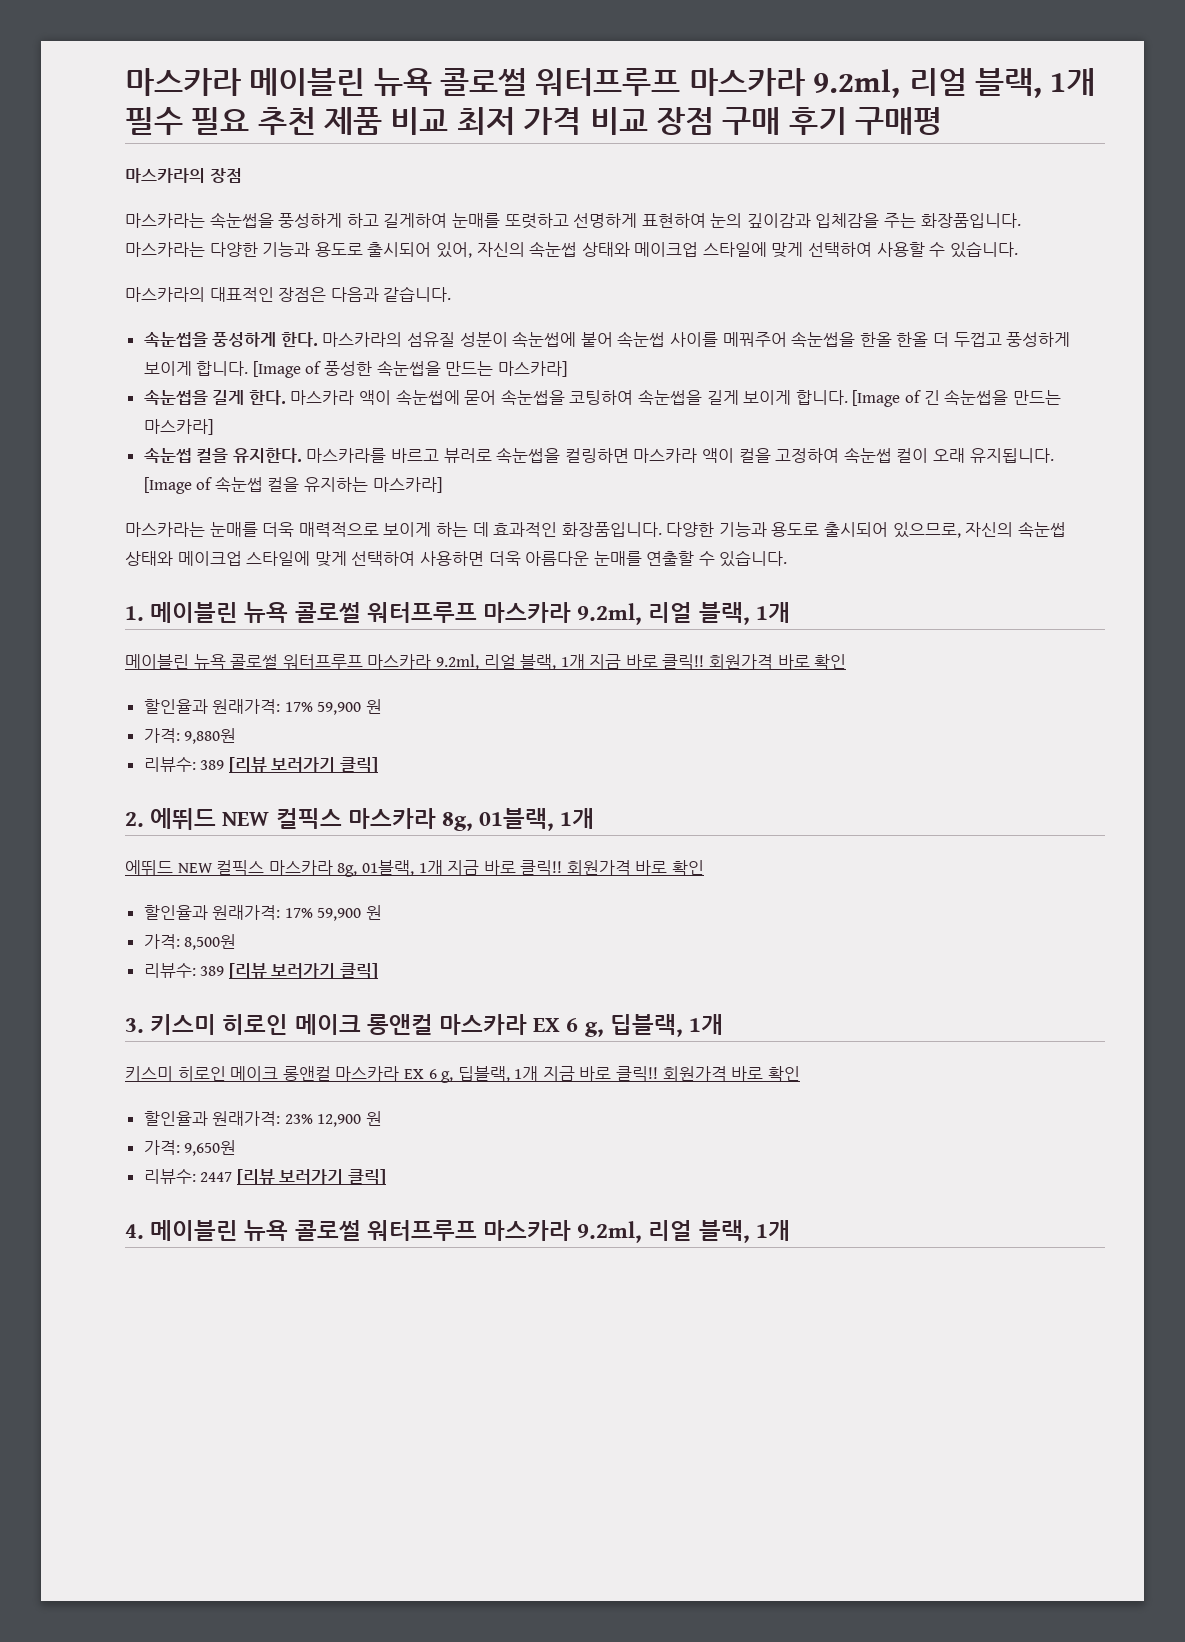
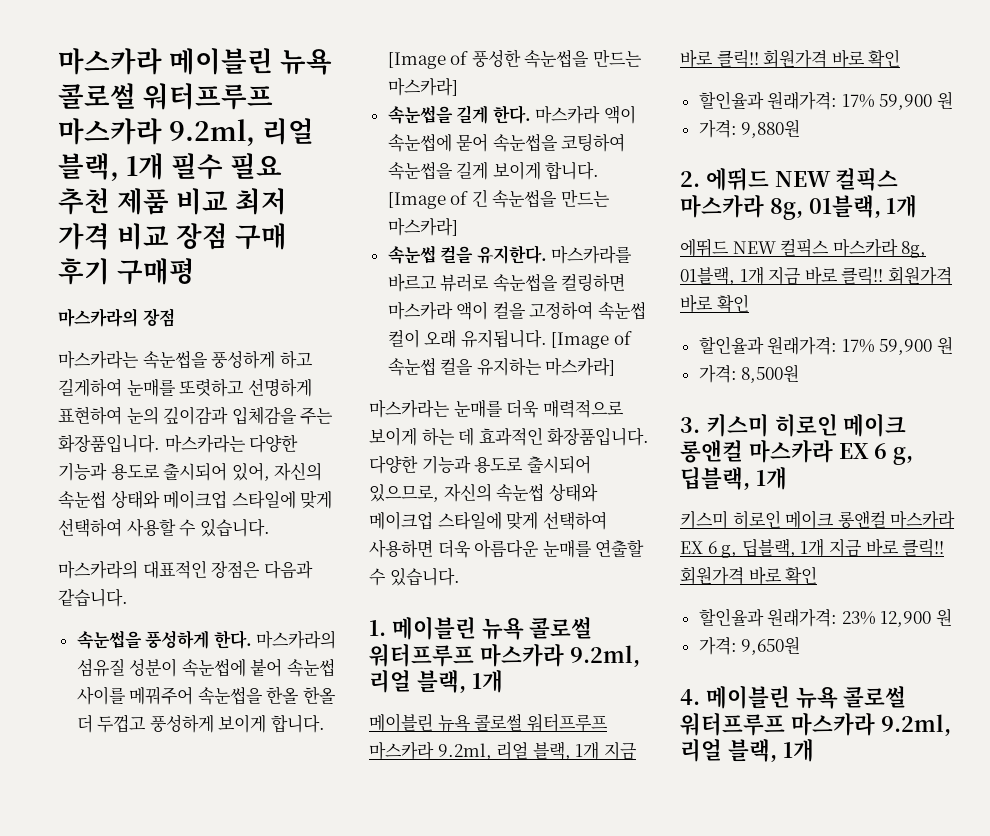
  가격: 9,880원
- 리뷰수: 389 [리뷰 보러가기 클릭]
  가격: 8,500원
- 리뷰수: 389 [리뷰 보러가기 클릭]
- 리뷰수: 2447 [리뷰 보러가기 클릭]

